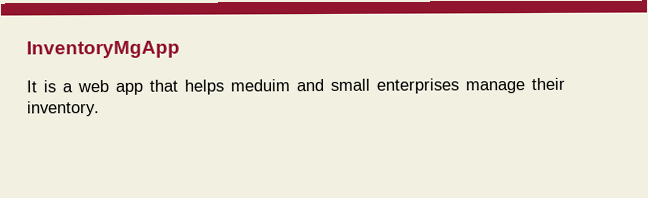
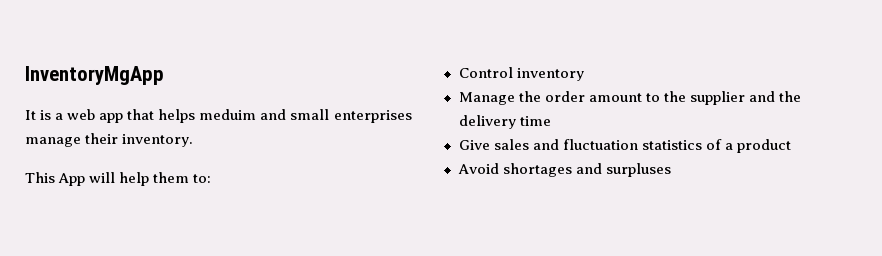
+ This App will help them to:
+ Control inventory
+ Manage the order amount to the supplier and the delivery time
+ Give sales and fluctuation statistics of a product
+ Avoid shortages and surpluses

